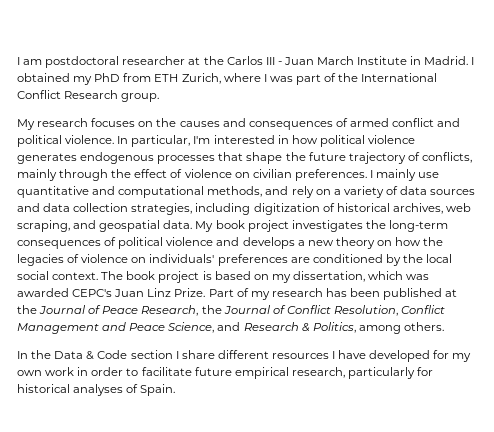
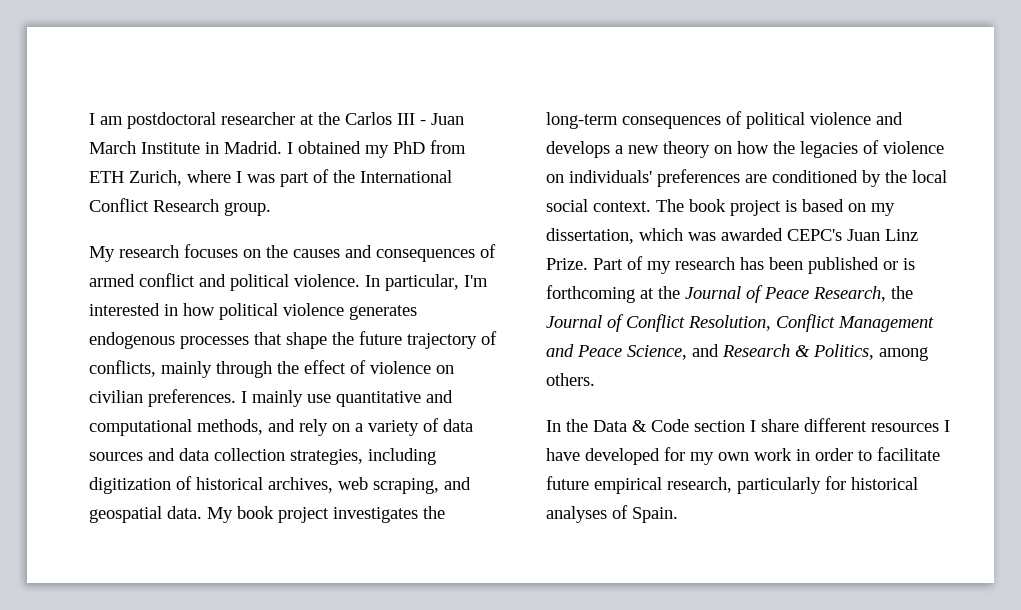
- Part of my research has been published at the Journal of Peace Research, the Journal of Conflict Resolution, Conflict Management and Peace Science, and Research & Politics, among others.
+ Part of my research has been published or is forthcoming at the Journal of Peace Research, the Journal of Conflict Resolution, Conflict Management and Peace Science, and Research & Politics, among others.

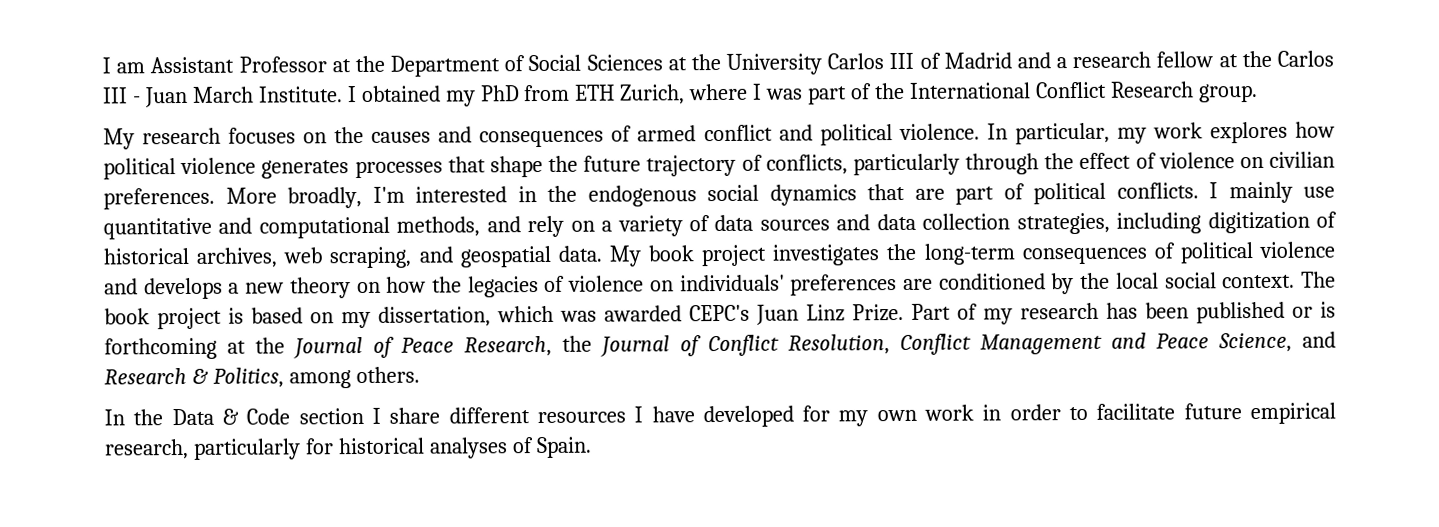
- I am postdoctoral researcher at the Carlos III - Juan March Institute in Madrid.
+ I am Assistant Professor at the Department of Social Sciences at the University Carlos III of Madrid and a research fellow at the Carlos III - Juan March Institute.
- In particular, I'm interested in how political violence generates endogenous processes that shape the future trajectory of conflicts, mainly through the effect of violence on civilian preferences.
+ In particular, my work explores how political violence generates processes that shape the future trajectory of conflicts, particularly through the effect of violence on civilian preferences.
+ More broadly, I'm interested in the endogenous social dynamics that are part of political conflicts.

